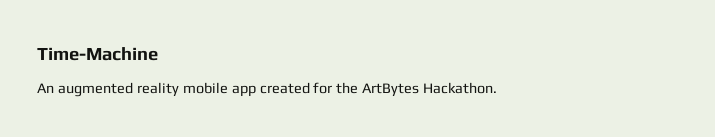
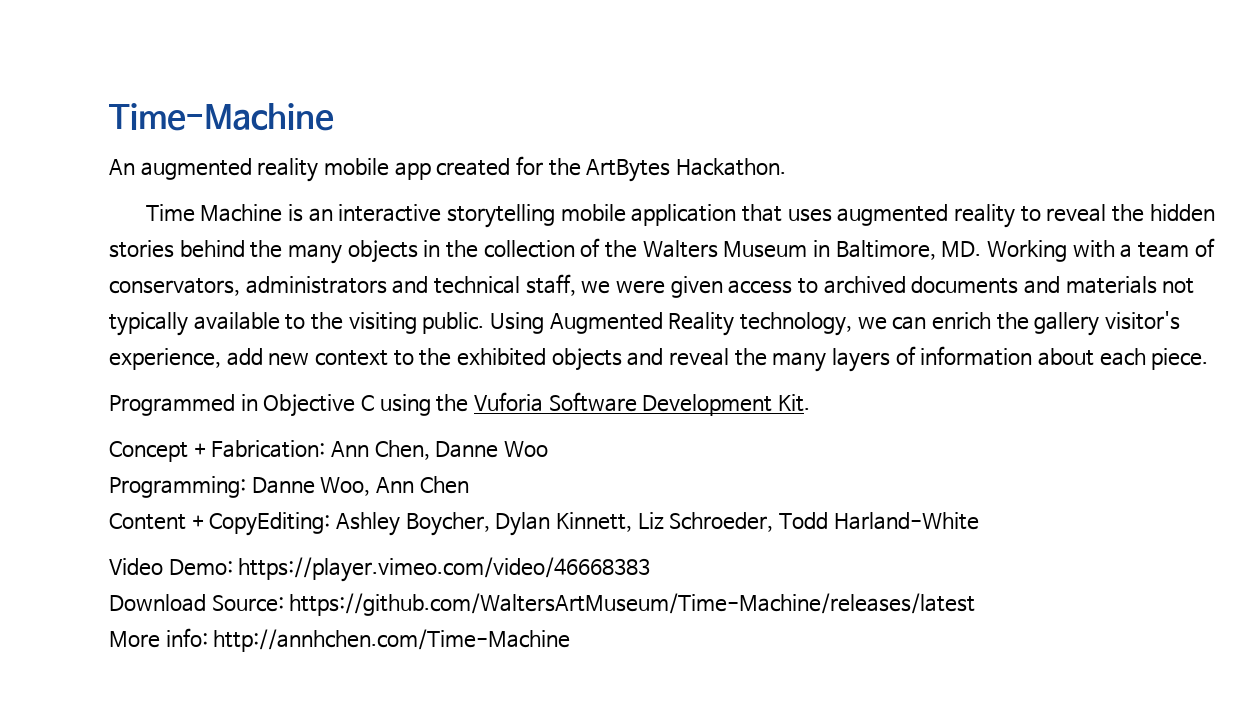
+ Time Machine is an interactive storytelling mobile application that uses augmented reality to reveal the hidden stories behind the many objects in the collection of the Walters Museum in Baltimore, MD. Working with a team of conservators, administrators and technical staff, we were given access to archived documents and materials not typically available to the visiting public. Using Augmented Reality technology, we can enrich the gallery visitor's experience, add new context to the exhibited objects and reveal the many layers of information about each piece.
+ Programmed in Objective C using the Vuforia Software Development Kit.
+ Concept + Fabrication: Ann Chen, Danne Woo
+ Programming: Danne Woo, Ann Chen
+ Content + CopyEditing: Ashley Boycher, Dylan Kinnett, Liz Schroeder, Todd Harland-White
+ Video Demo: https://player.vimeo.com/video/46668383
+ Download Source: https://github.com/WaltersArtMuseum/Time-Machine/releases/latest
+ More info: http://annhchen.com/Time-Machine

